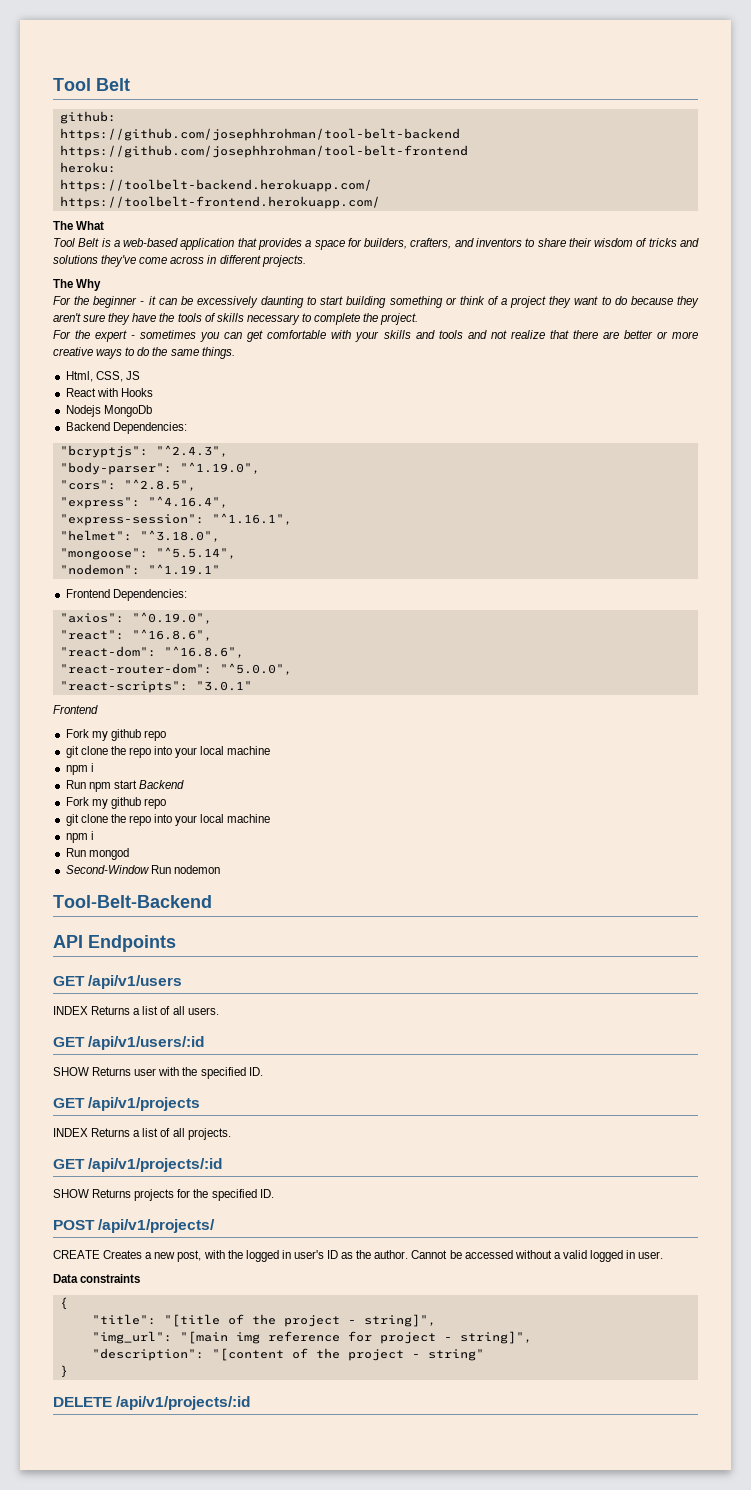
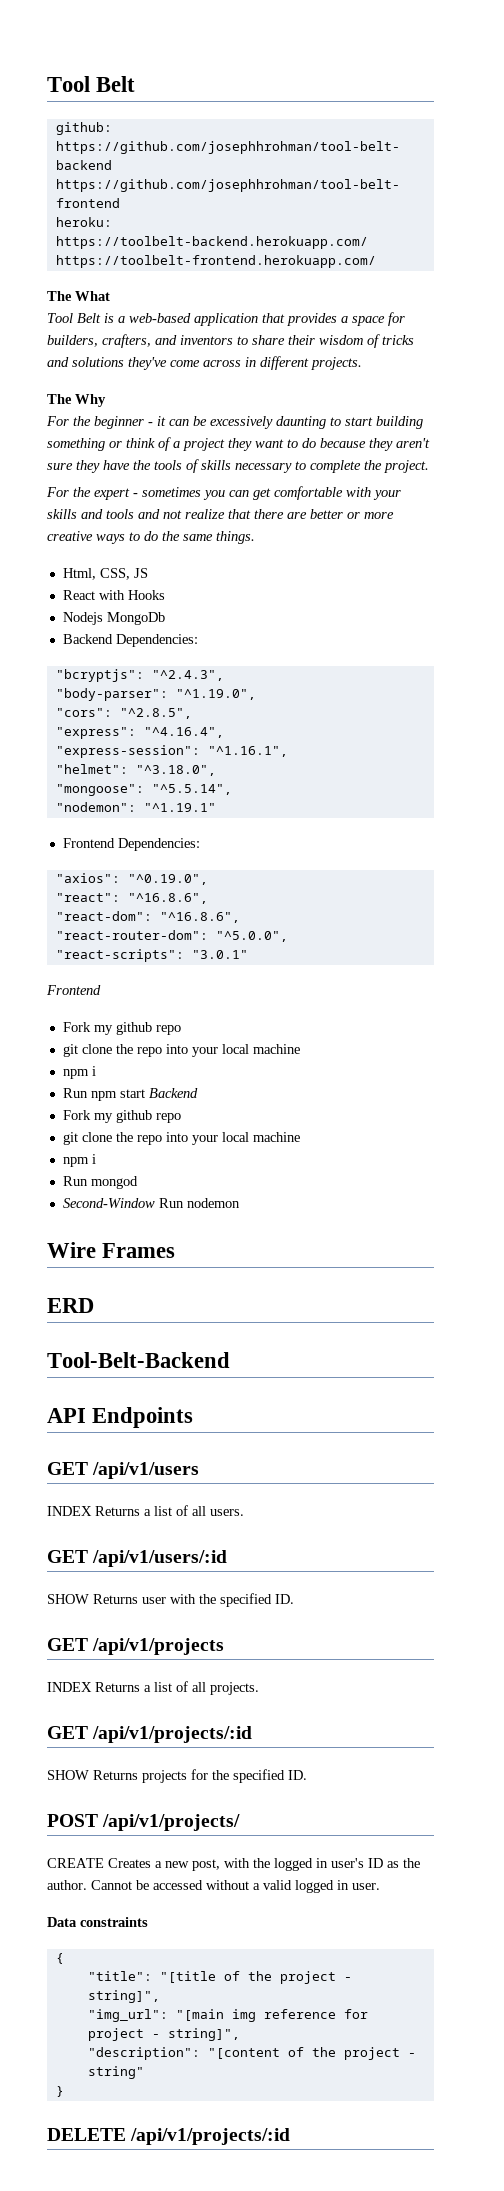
+ Wire Frames
+ ERD

